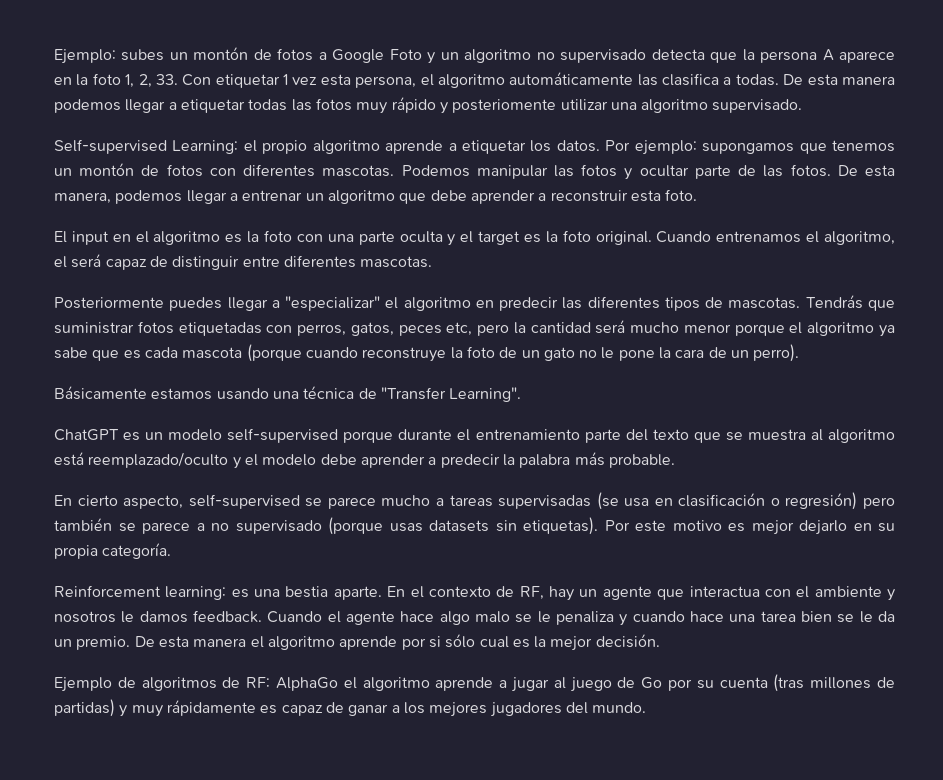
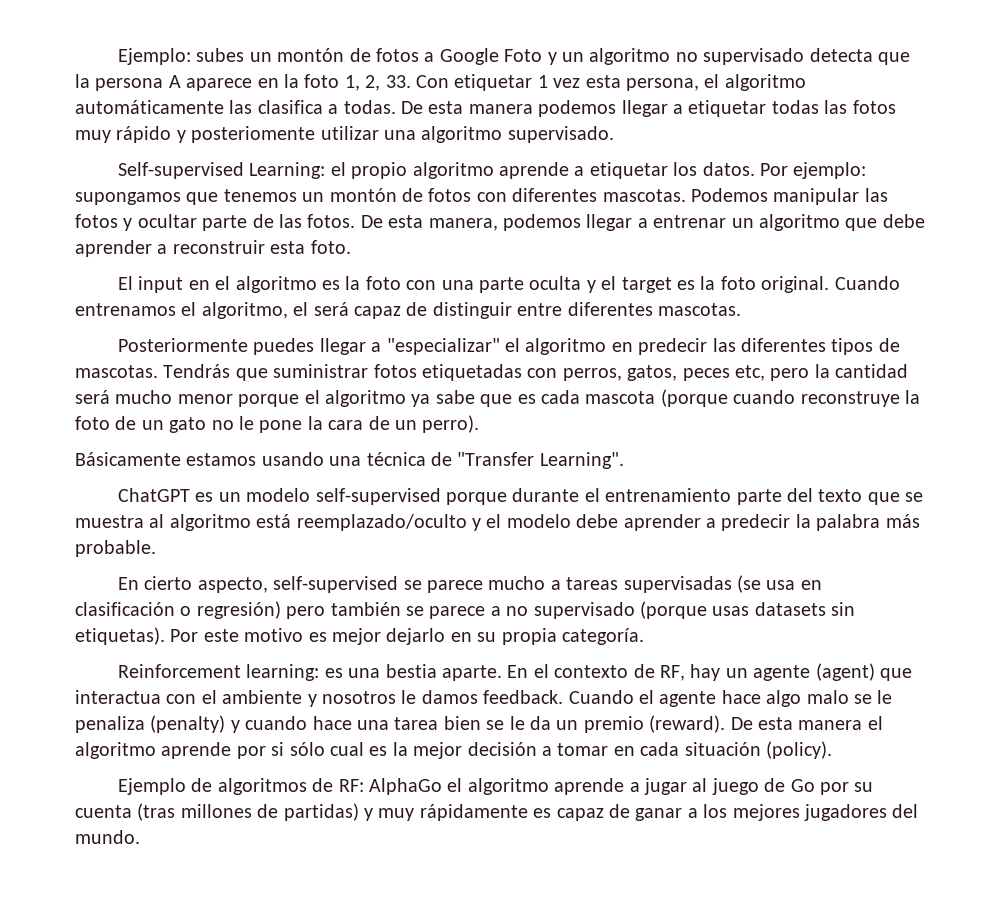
- En el contexto de RF, hay un agente que interactua con el ambiente y nosotros le damos feedback.
+ En el contexto de RF, hay un agente (agent) que interactua con el ambiente y nosotros le damos feedback.
- Cuando el agente hace algo malo se le penaliza y cuando hace una tarea bien se le da un premio.
+ Cuando el agente hace algo malo se le penaliza (penalty) y cuando hace una tarea bien se le da un premio (reward).
- De esta manera el algoritmo aprende por si sólo cual es la mejor decisión.
+ De esta manera el algoritmo aprende por si sólo cual es la mejor decisión a tomar en cada situación (policy).

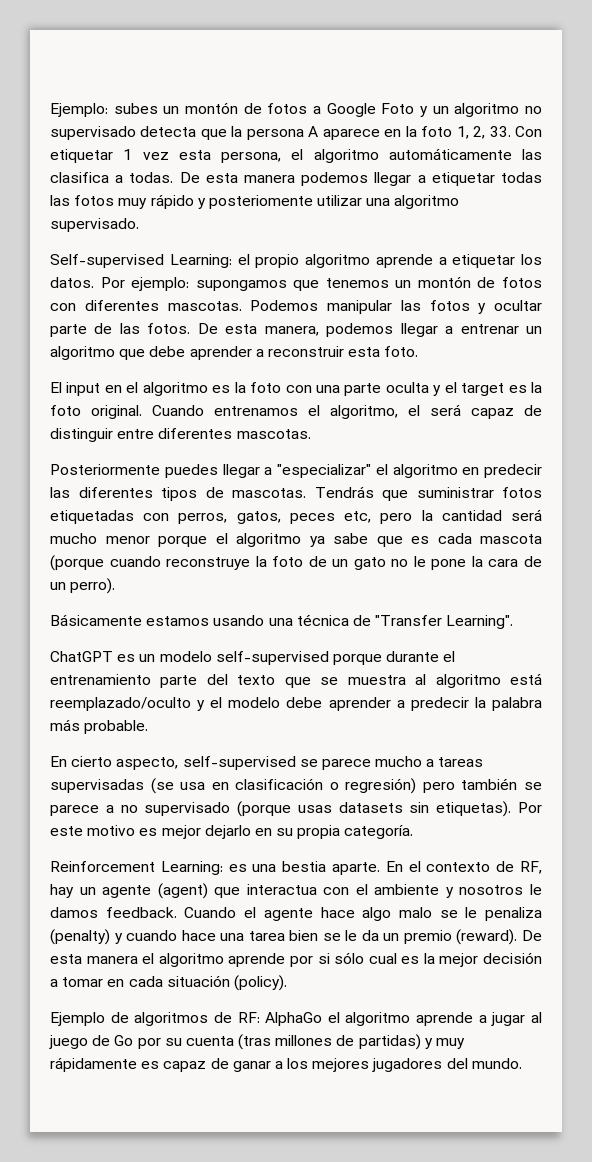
- Reinforcement learning: es una bestia aparte.
+ Reinforcement Learning: es una bestia aparte.

